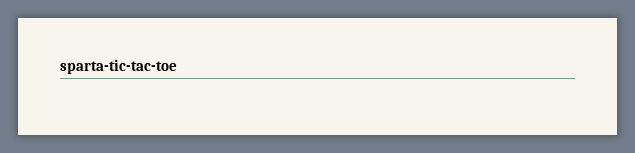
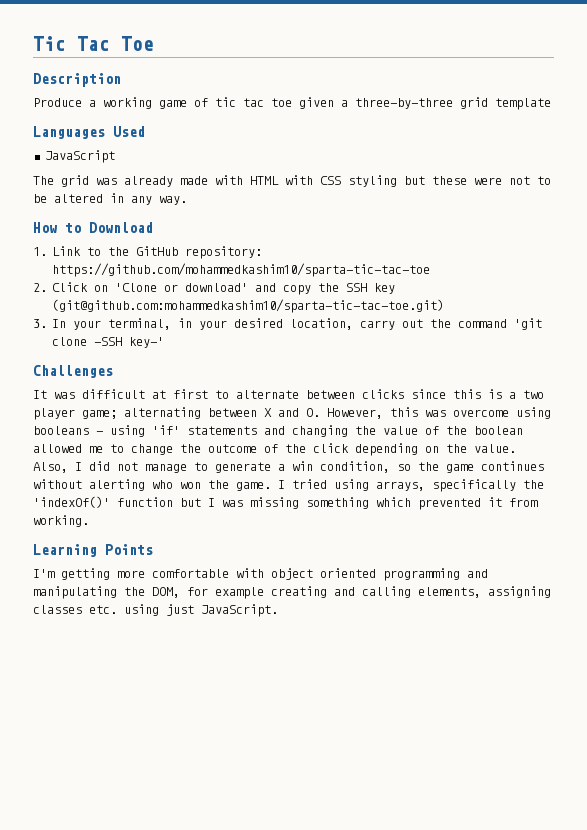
- sparta-tic-tac-toe
+ Tic Tac Toe
+ Description
+ Produce a working game of tic tac toe given a three-by-three grid template
+ Languages Used
+ JavaScript
+ The grid was already made with HTML with CSS styling but these were not to be altered in any way.
+ How to Download
+ 1. Link to the GitHub repository: https://github.com/mohammedkashim10/sparta-tic-tac-toe
+ 2. Click on 'Clone or download' and copy the SSH key (git@github.com:mohammedkashim10/sparta-tic-tac-toe.git)
+ 3. In your terminal, in your desired location, carry out the command 'git clone -SSH key-'
+ Challenges
+ It was difficult at first to alternate between clicks since this is a two player game; alternating between X and O. However, this was overcome using booleans - using 'if' statements and changing the value of the boolean allowed me to change the outcome of the click depending on the value. Also, I did not manage to generate a win condition, so the game continues without alerting who won the game. I tried using arrays, specifically the 'indexOf()' function but I was missing something which prevented it from working.
+ Learning Points
+ I'm getting more comfortable with object oriented programming and manipulating the DOM, for example creating and calling elements, assigning classes etc. using just JavaScript.

